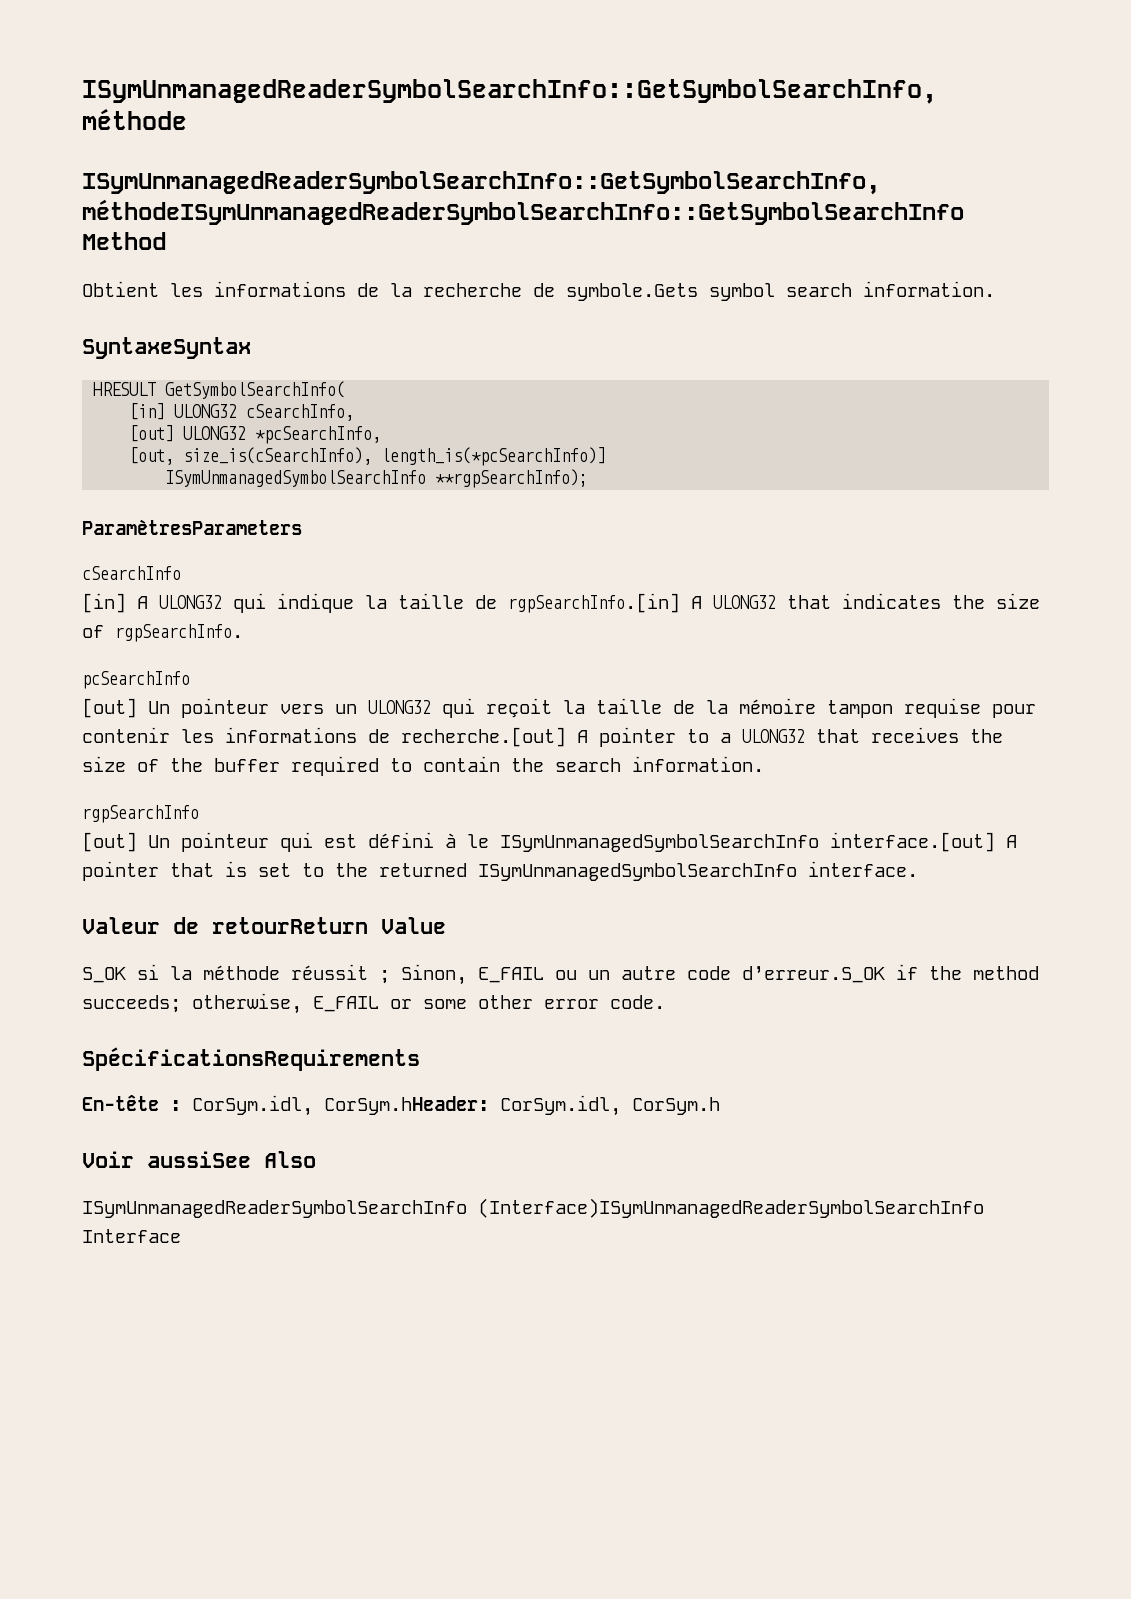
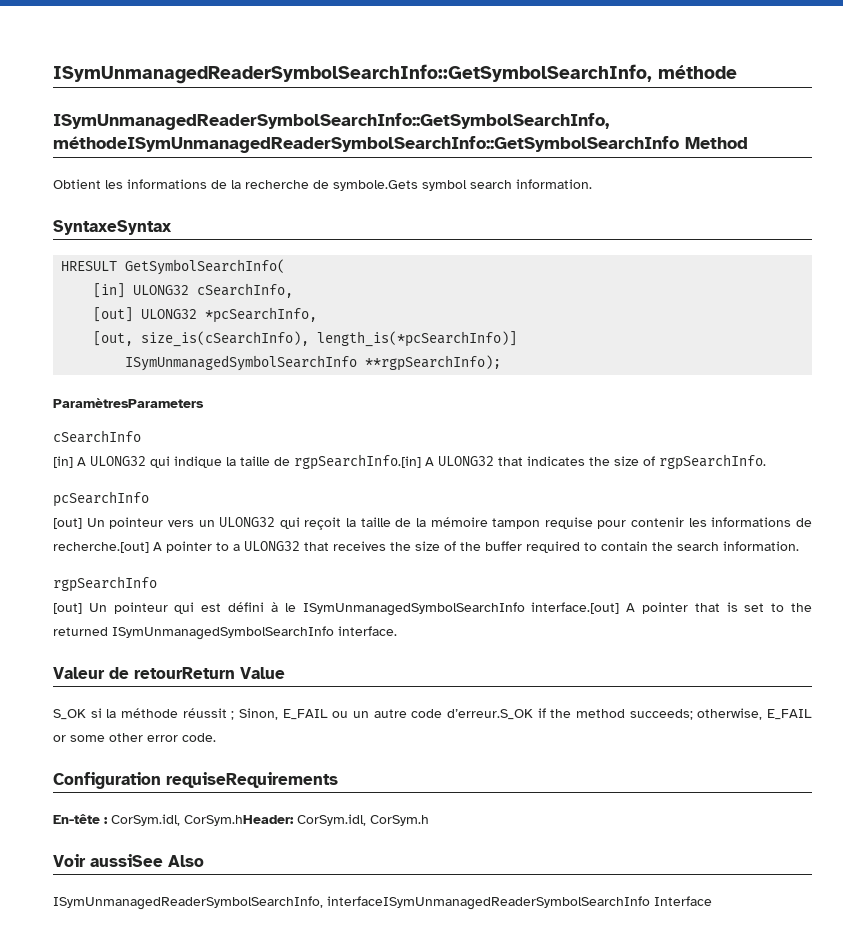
- SpécificationsRequirements
+ Configuration requiseRequirements
- ISymUnmanagedReaderSymbolSearchInfo (Interface)ISymUnmanagedReaderSymbolSearchInfo Interface
+ ISymUnmanagedReaderSymbolSearchInfo, interfaceISymUnmanagedReaderSymbolSearchInfo Interface

